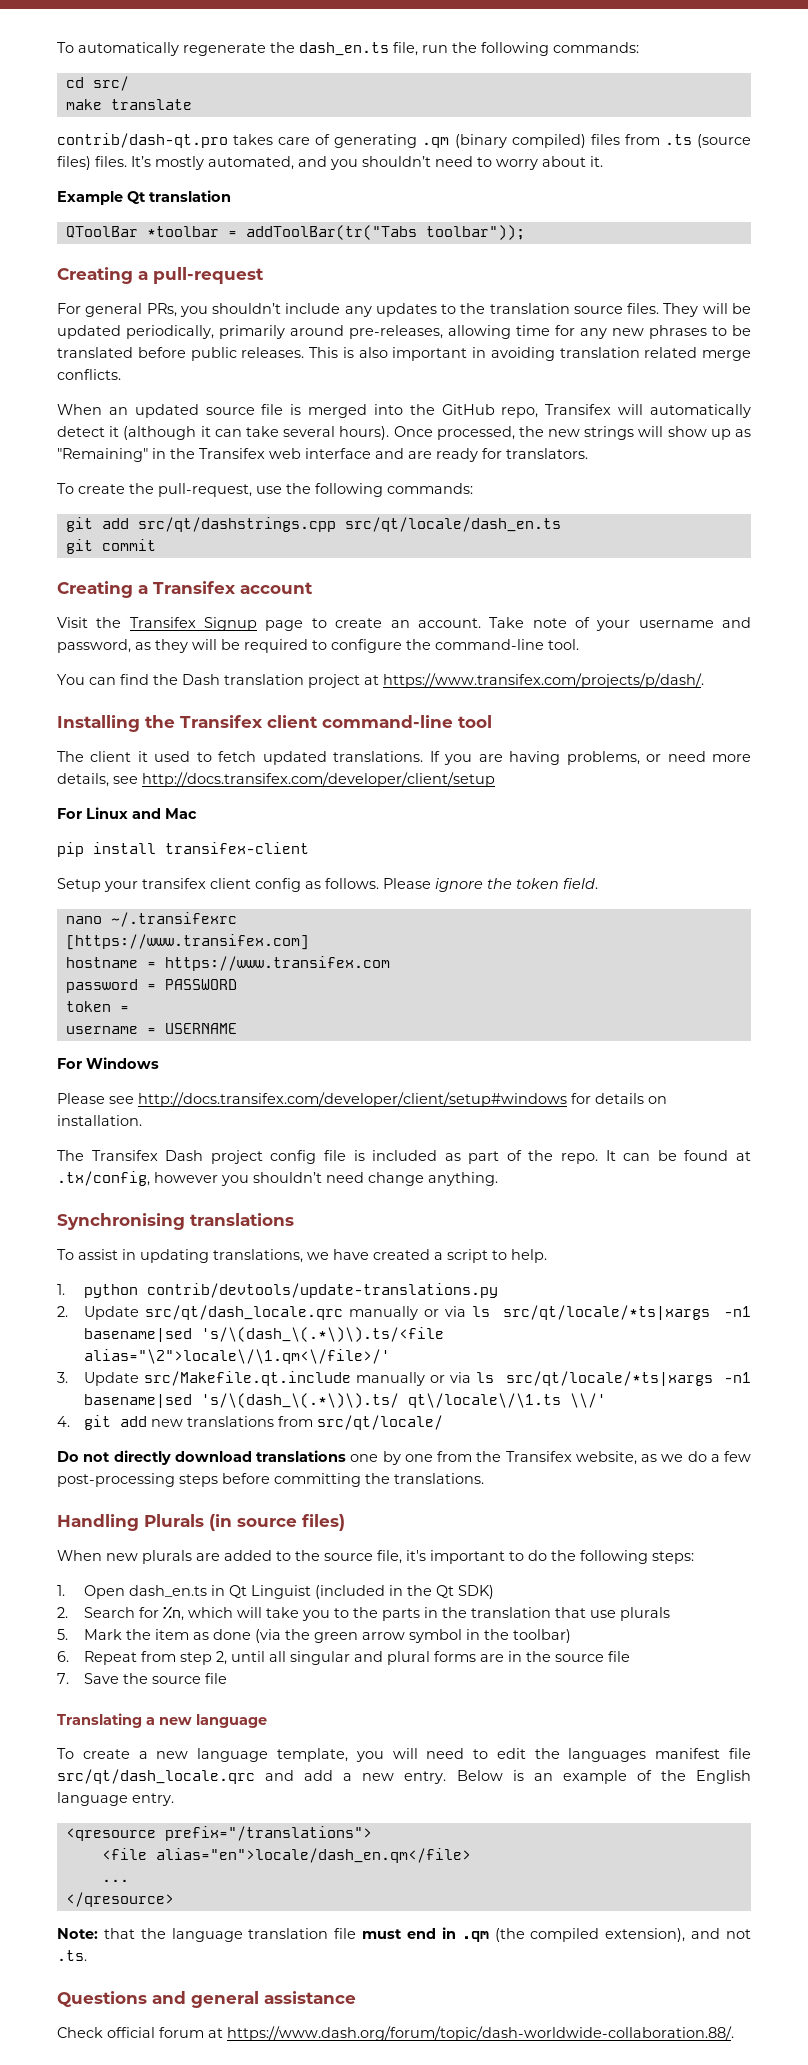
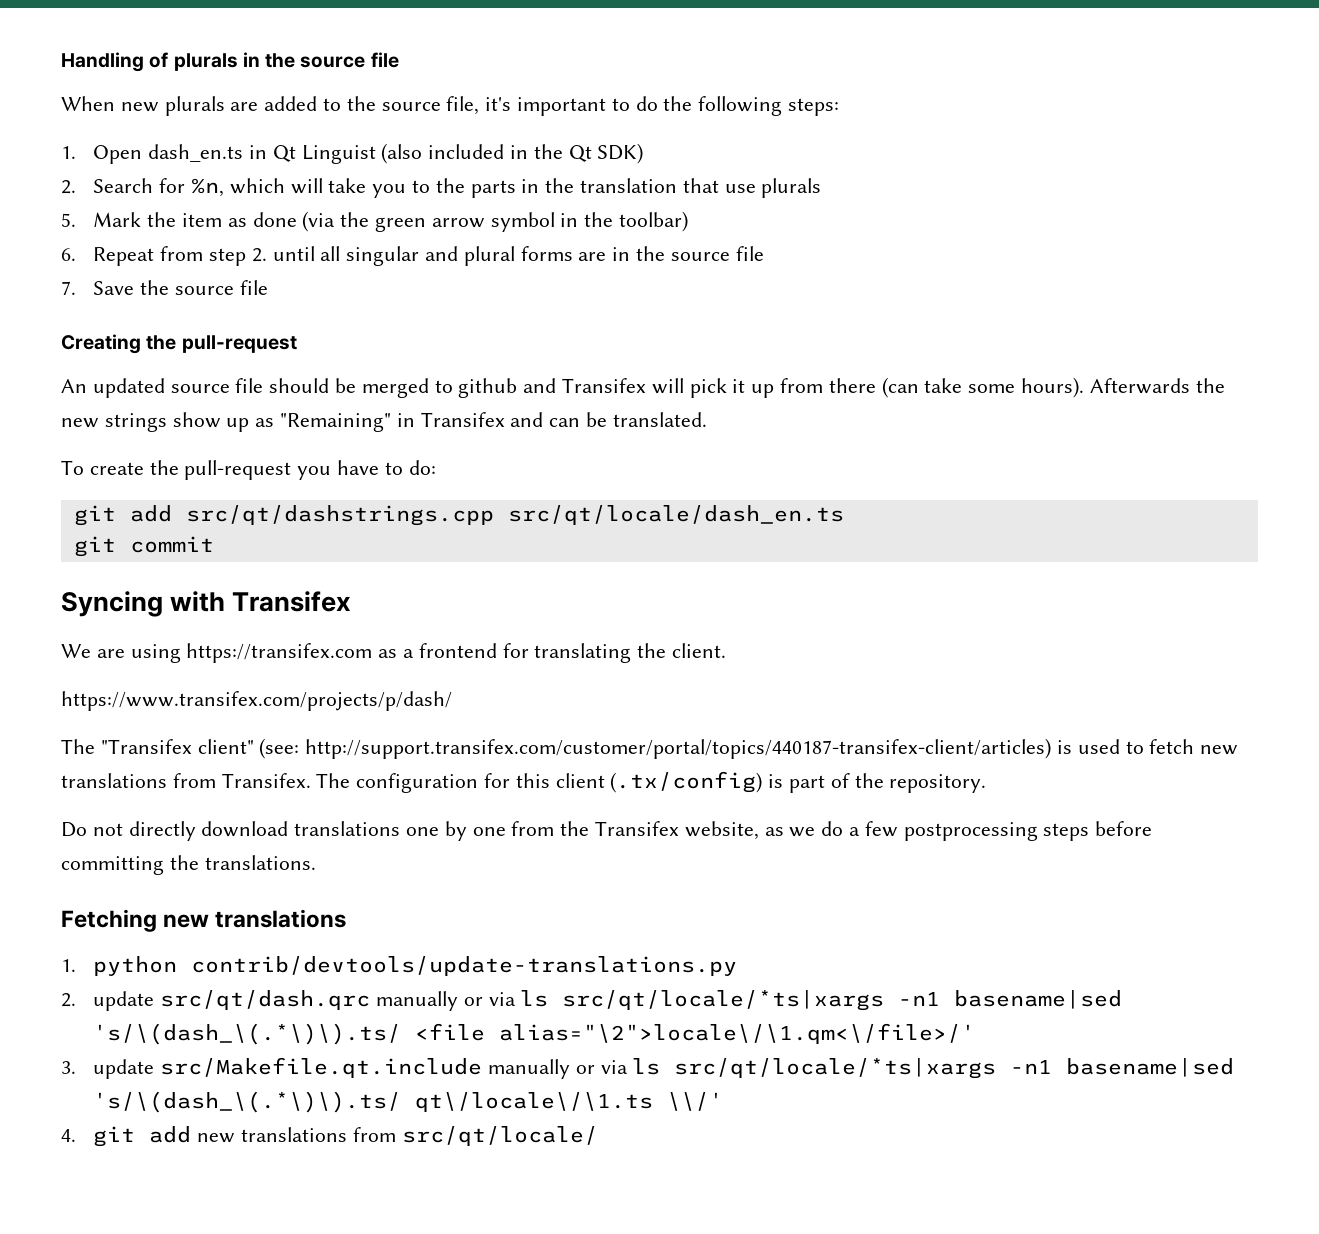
- To automatically regenerate the dash_en.ts file, run the following commands:
- cd src/
- make translate
- contrib/dash-qt.pro takes care of generating .qm (binary compiled) files from .ts (source files) files. It’s mostly automated, and you shouldn’t need to worry about it.
- Example Qt translation
- QToolBar *toolbar = addToolBar(tr("Tabs toolbar"));
- Creating a pull-request
- For general PRs, you shouldn’t include any updates to the translation source files. They will be updated periodically, primarily around pre-releases, allowing time for any new phrases to be translated before public releases. This is also important in avoiding translation related merge conflicts.
- When an updated source file is merged into the GitHub repo, Transifex will automatically detect it (although it can take several hours). Once processed, the new strings will show up as "Remaining" in the Transifex web interface and are ready for translators.
- To create the pull-request, use the following commands:
- git add src/qt/dashstrings.cpp src/qt/locale/dash_en.ts
- git commit
- Creating a Transifex account
- Visit the Transifex Signup page to create an account. Take note of your username and password, as they will be required to configure the command-line tool.
- You can find the Dash translation project at https://www.transifex.com/projects/p/dash/.
- Installing the Transifex client command-line tool
- The client it used to fetch updated translations. If you are having problems, or need more details, see http://docs.transifex.com/developer/client/setup
- For Linux and Mac
- pip install transifex-client
- Setup your transifex client config as follows. Please ignore the token field.
- nano ~/.transifexrc
- [https://www.transifex.com]
- hostname = https://www.transifex.com
- password = PASSWORD
- token =
- username = USERNAME
- For Windows
- Please see http://docs.transifex.com/developer/client/setup#windows for details on installation.
- The Transifex Dash project config file is included as part of the repo. It can be found at .tx/config, however you shouldn’t need change anything.
- Synchronising translations
- To assist in updating translations, we have created a script to help.
- 1. python contrib/devtools/update-translations.py
- 2. Update src/qt/dash_locale.qrc manually or via ls src/qt/locale/*ts|xargs -n1 basename|sed 's/\(dash_\(.*\)\).ts/<file alias="\2">locale\/\1.qm<\/file>/'
- 3. Update src/Makefile.qt.include manually or via ls src/qt/locale/*ts|xargs -n1 basename|sed 's/\(dash_\(.*\)\).ts/ qt\/locale\/\1.ts \\/'
- 4. git add new translations from src/qt/locale/
- Do not directly download translations one by one from the Transifex website, as we do a few post-processing steps before committing the translations.
- Handling Plurals (in source files)
+ Handling of plurals in the source file
- 1. Open dash_en.ts in Qt Linguist (included in the Qt SDK)
+ 1. Open dash_en.ts in Qt Linguist (also included in the Qt SDK)
- 6. Repeat from step 2, until all singular and plural forms are in the source file
+ 6. Repeat from step 2. until all singular and plural forms are in the source file
- Translating a new language
- To create a new language template, you will need to edit the languages manifest file src/qt/dash_locale.qrc and add a new entry. Below is an example of the English language entry.
- <qresource prefix="/translations">
- <file alias="en">locale/dash_en.qm</file>
- ...
- </qresource>
- Note: that the language translation file must end in .qm (the compiled extension), and not .ts.
- Questions and general assistance
- Check official forum at https://www.dash.org/forum/topic/dash-worldwide-collaboration.88/.
+ Creating the pull-request
+ An updated source file should be merged to github and Transifex will pick it up from there (can take some hours). Afterwards the new strings show up as "Remaining" in Transifex and can be translated.
+ To create the pull-request you have to do:
+ git add src/qt/dashstrings.cpp src/qt/locale/dash_en.ts
+ git commit
+ Syncing with Transifex
+ We are using https://transifex.com as a frontend for translating the client.
+ https://www.transifex.com/projects/p/dash/
+ The "Transifex client" (see: http://support.transifex.com/customer/portal/topics/440187-transifex-client/articles) is used to fetch new translations from Transifex. The configuration for this client (.tx/config) is part of the repository.
+ Do not directly download translations one by one from the Transifex website, as we do a few postprocessing steps before committing the translations.
+ Fetching new translations
+ 1. python contrib/devtools/update-translations.py
+ 2. update src/qt/dash.qrc manually or via ls src/qt/locale/*ts|xargs -n1 basename|sed 's/\(dash_\(.*\)\).ts/ <file alias="\2">locale\/\1.qm<\/file>/'
+ 3. update src/Makefile.qt.include manually or via ls src/qt/locale/*ts|xargs -n1 basename|sed 's/\(dash_\(.*\)\).ts/ qt\/locale\/\1.ts \\/'
+ 4. git add new translations from src/qt/locale/

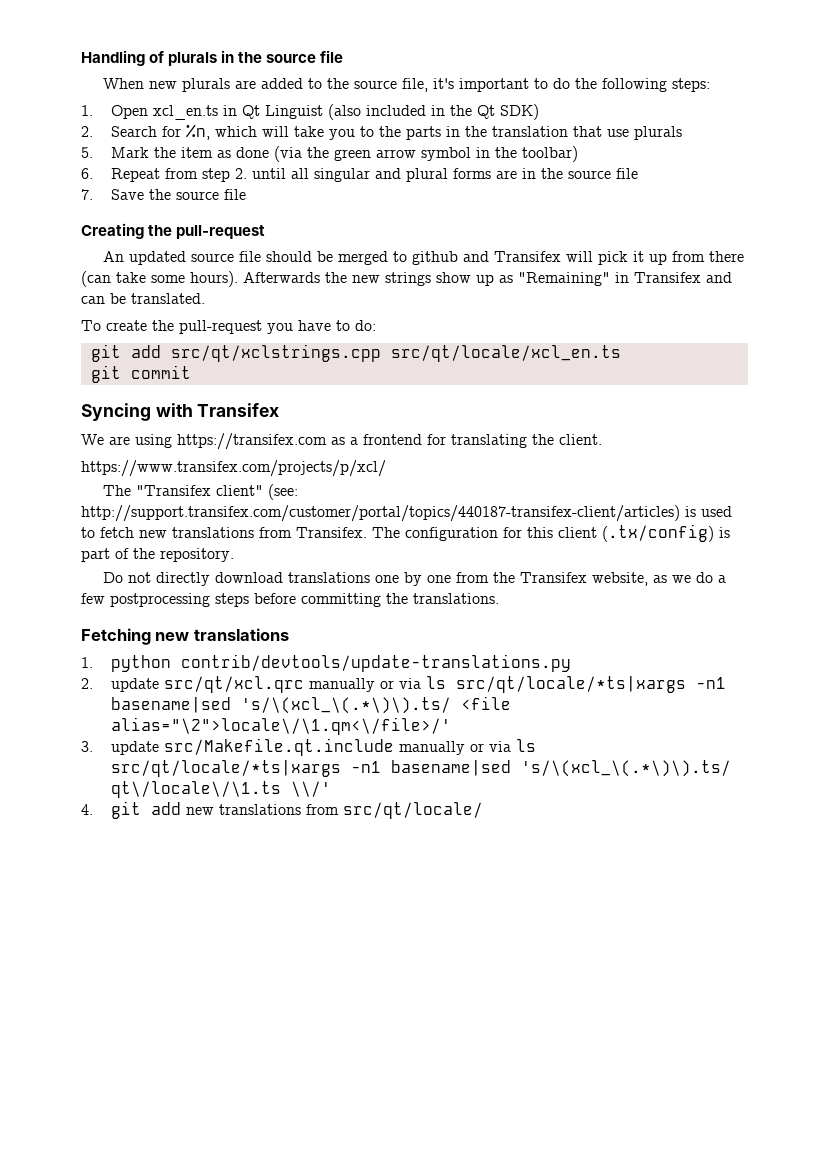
- 1. Open dash_en.ts in Qt Linguist (also included in the Qt SDK)
+ 1. Open xcl_en.ts in Qt Linguist (also included in the Qt SDK)
- git add src/qt/dashstrings.cpp src/qt/locale/dash_en.ts
+ git add src/qt/xclstrings.cpp src/qt/locale/xcl_en.ts
- https://www.transifex.com/projects/p/dash/
+ https://www.transifex.com/projects/p/xcl/
- 2. update src/qt/dash.qrc manually or via ls src/qt/locale/*ts|xargs -n1 basename|sed 's/\(dash_\(.*\)\).ts/ <file alias="\2">locale\/\1.qm<\/file>/'
+ 2. update src/qt/xcl.qrc manually or via ls src/qt/locale/*ts|xargs -n1 basename|sed 's/\(xcl_\(.*\)\).ts/ <file alias="\2">locale\/\1.qm<\/file>/'
- 3. update src/Makefile.qt.include manually or via ls src/qt/locale/*ts|xargs -n1 basename|sed 's/\(dash_\(.*\)\).ts/ qt\/locale\/\1.ts \\/'
+ 3. update src/Makefile.qt.include manually or via ls src/qt/locale/*ts|xargs -n1 basename|sed 's/\(xcl_\(.*\)\).ts/ qt\/locale\/\1.ts \\/'

